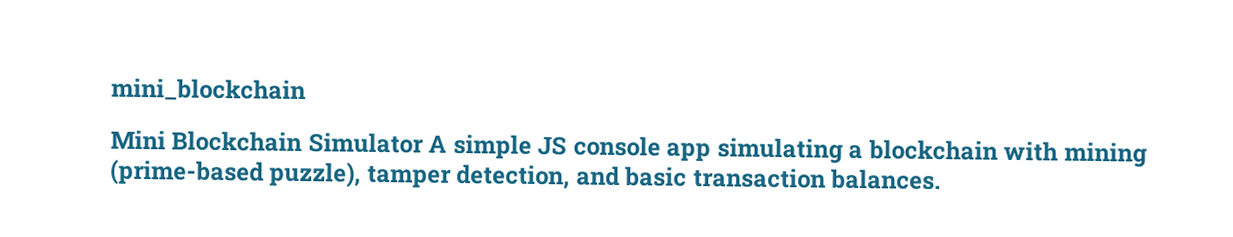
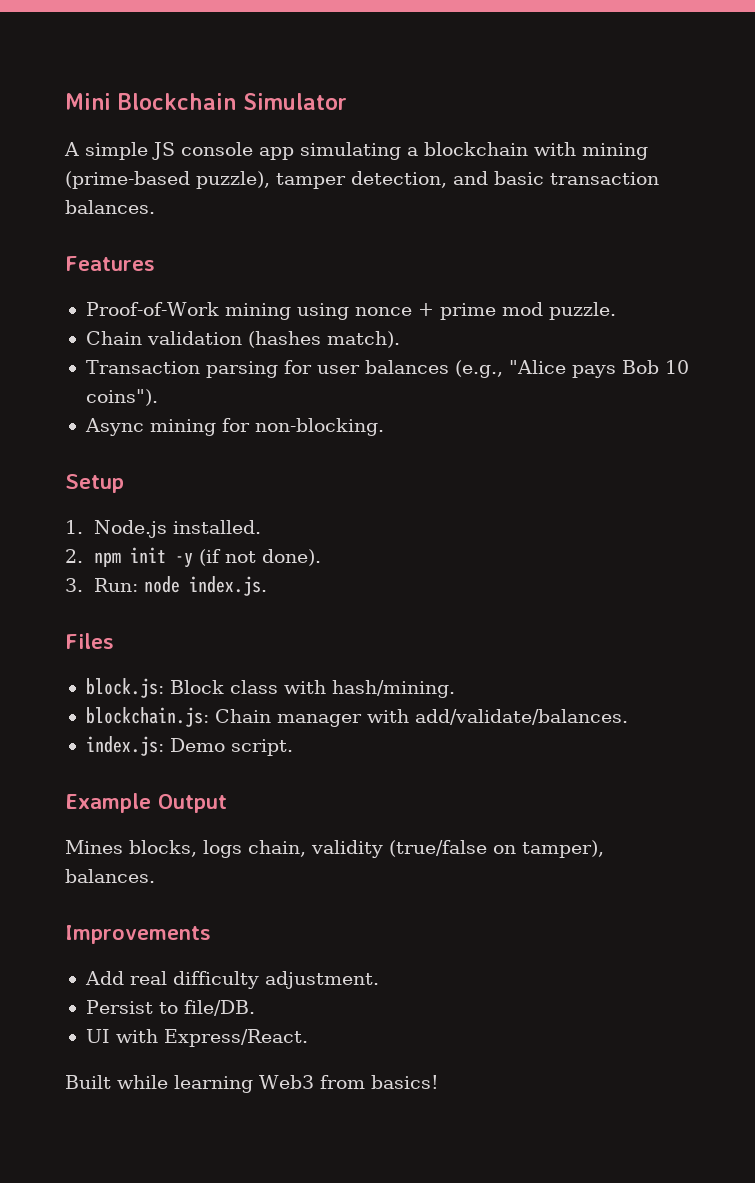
- mini_blockchain
- Mini Blockchain Simulator A simple JS console app simulating a blockchain with mining (prime-based puzzle), tamper detection, and basic transaction balances.
+ Mini Blockchain Simulator
+ A simple JS console app simulating a blockchain with mining (prime-based puzzle), tamper detection, and basic transaction balances.
+ Features
+ Proof-of-Work mining using nonce + prime mod puzzle.
+ Chain validation (hashes match).
+ Transaction parsing for user balances (e.g., "Alice pays Bob 10 coins").
+ Async mining for non-blocking.
+ Setup
+ 1. Node.js installed.
+ 2. npm init -y (if not done).
+ 3. Run: node index.js.
+ Files
+ block.js: Block class with hash/mining.
+ blockchain.js: Chain manager with add/validate/balances.
+ index.js: Demo script.
+ Example Output
+ Mines blocks, logs chain, validity (true/false on tamper), balances.
+ Improvements
+ Add real difficulty adjustment.
+ Persist to file/DB.
+ UI with Express/React.
+ Built while learning Web3 from basics!

